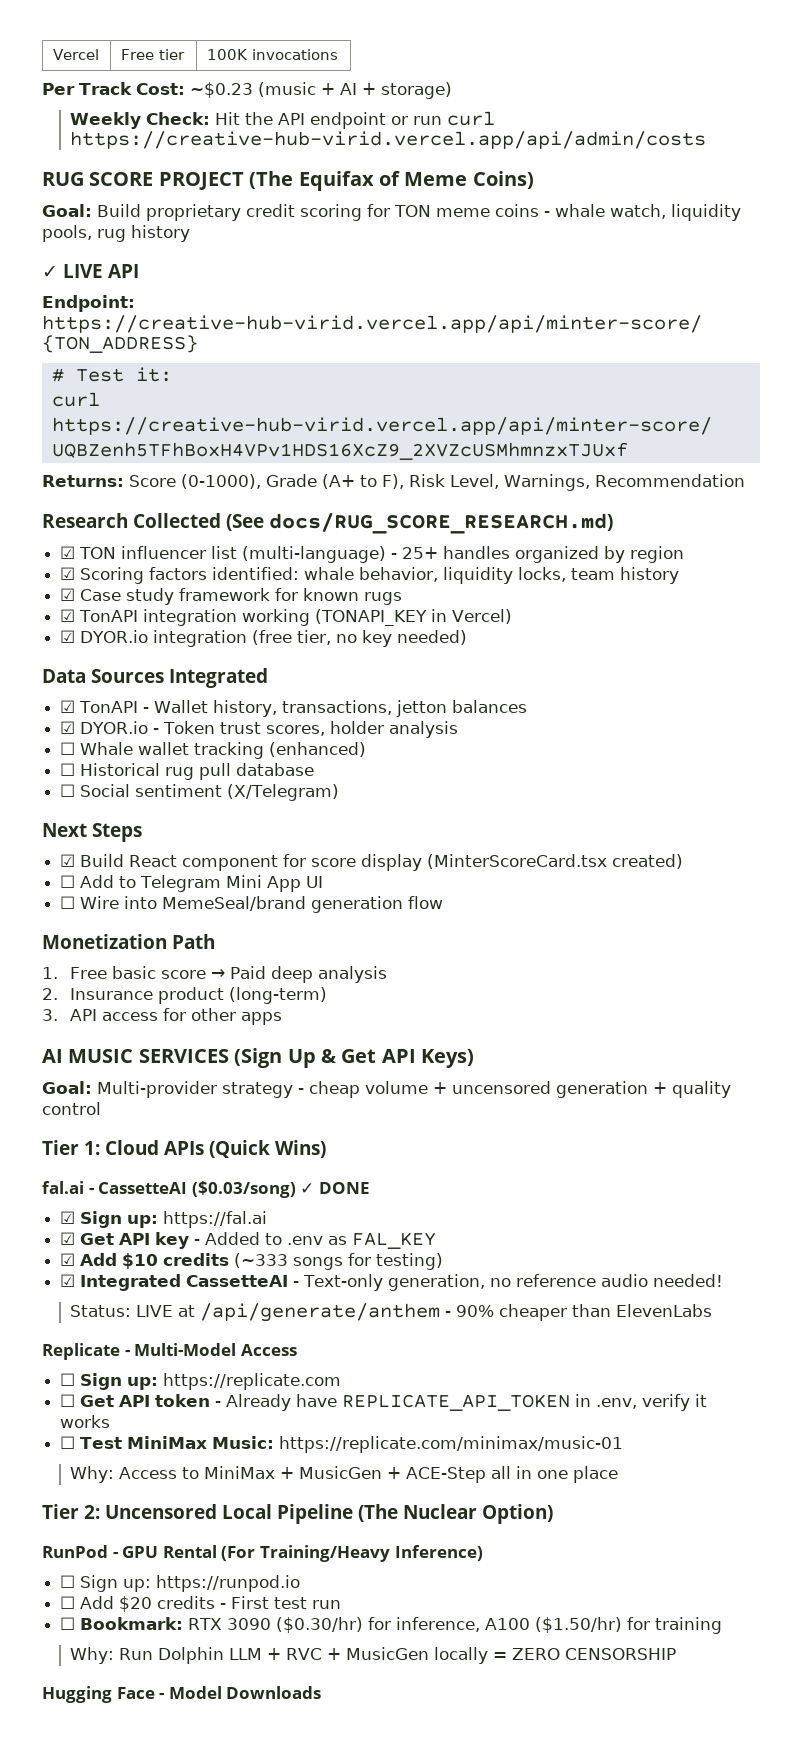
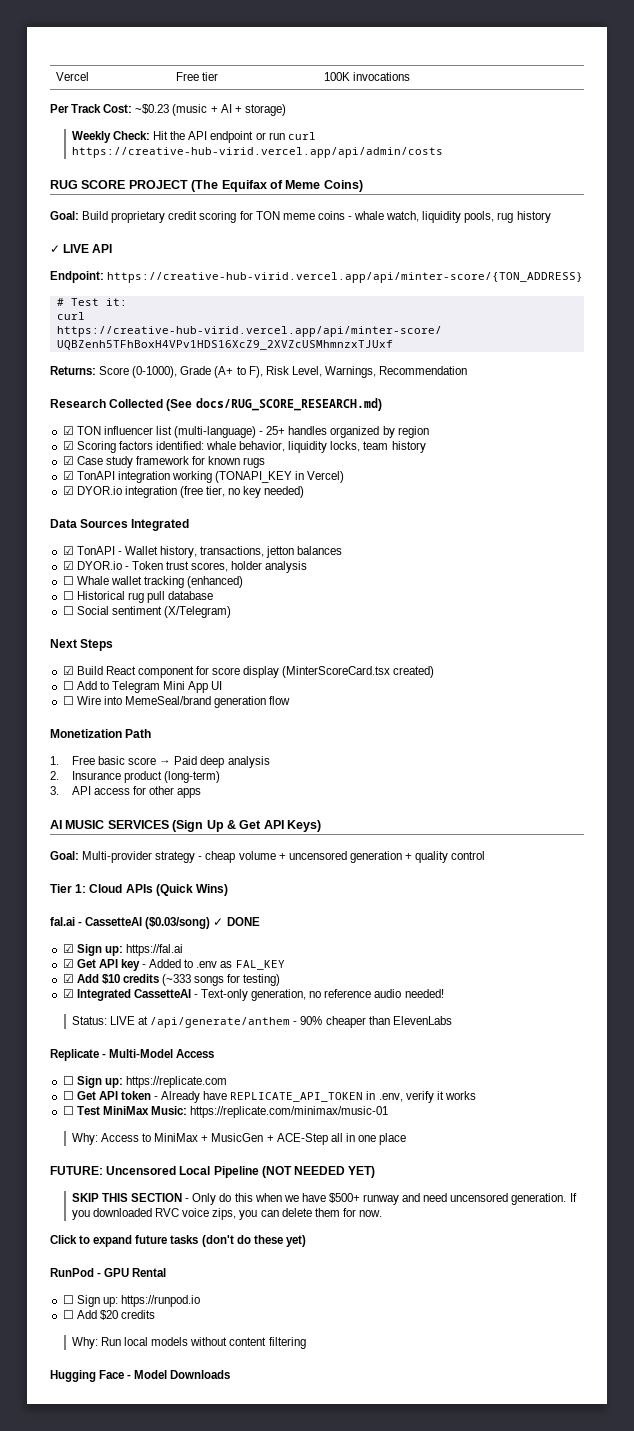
- Tier 2: Uncensored Local Pipeline (The Nuclear Option)
+ FUTURE: Uncensored Local Pipeline (NOT NEEDED YET)
+ SKIP THIS SECTION - Only do this when we have $500+ runway and need uncensored generation. If you downloaded RVC voice zips, you can delete them for now.
+ Click to expand future tasks (don't do these yet)
- RunPod - GPU Rental (For Training/Heavy Inference)
+ RunPod - GPU Rental
- ☐ Add $20 credits - First test run
- ☐ Bookmark: RTX 3090 ($0.30/hr) for inference, A100 ($1.50/hr) for training
- Why: Run Dolphin LLM + RVC + MusicGen locally = ZERO CENSORSHIP
+ ☐ Add $20 credits
+ Why: Run local models without content filtering

